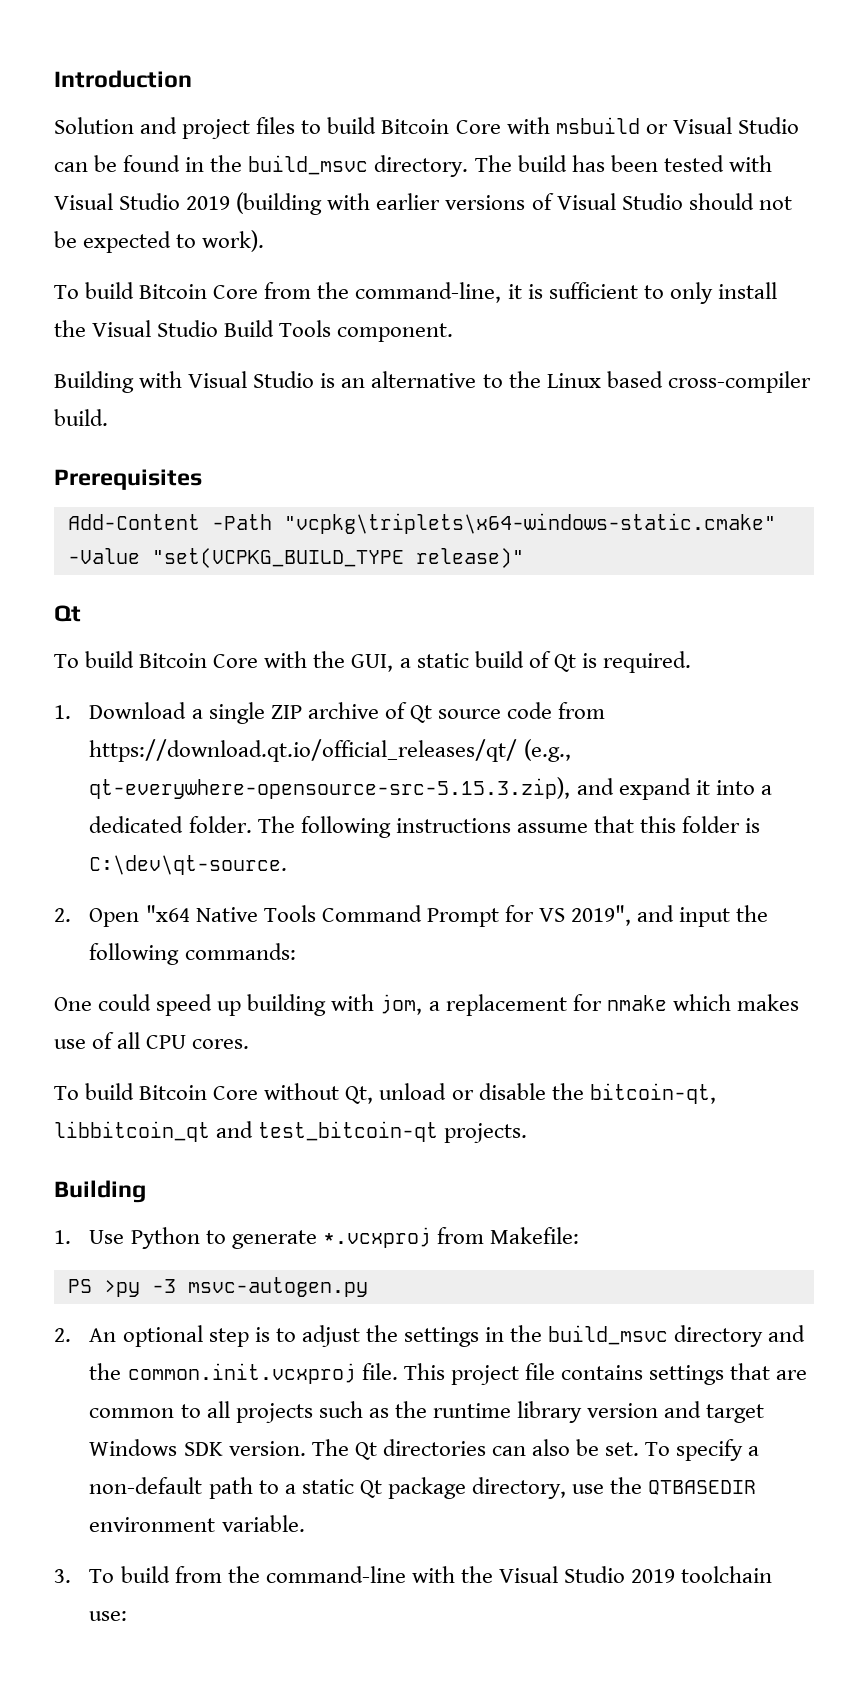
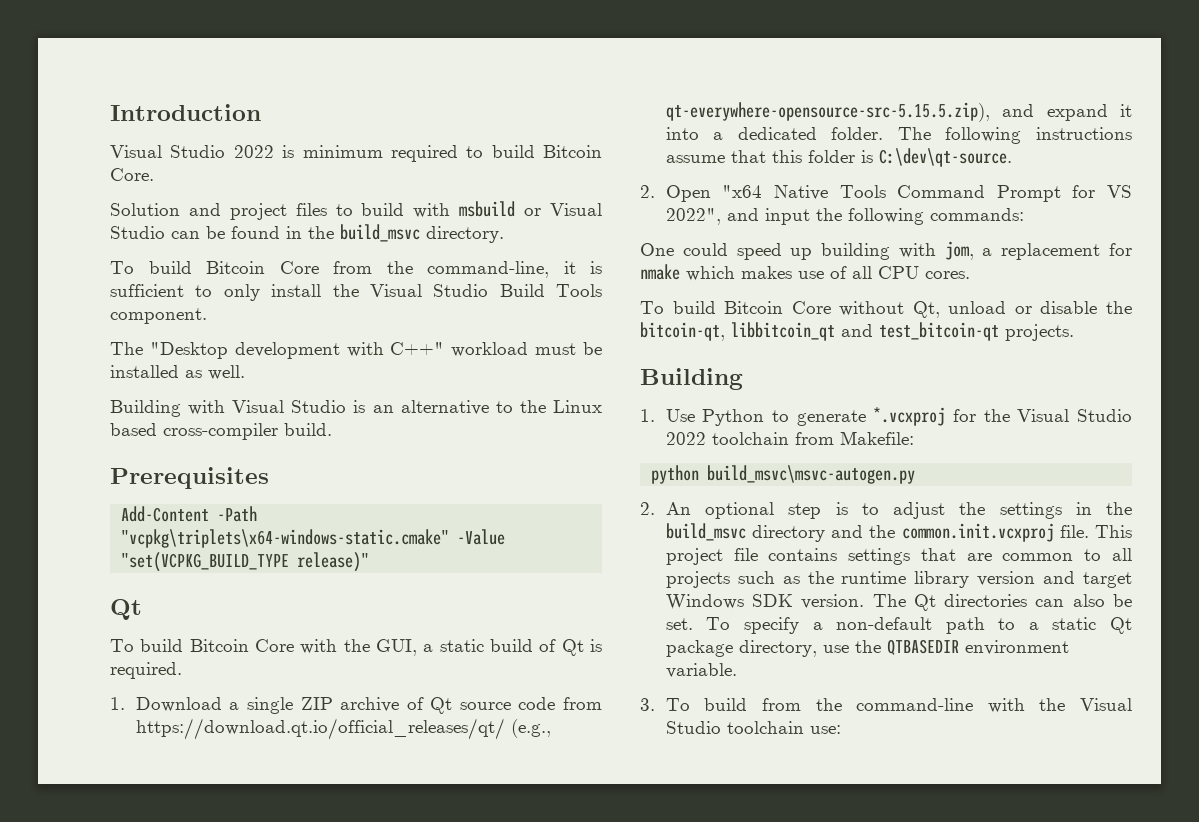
+ Visual Studio 2022 is minimum required to build Bitcoin Core.
- Solution and project files to build Bitcoin Core with msbuild or Visual Studio can be found in the build_msvc directory. The build has been tested with Visual Studio 2019 (building with earlier versions of Visual Studio should not be expected to work).
+ Solution and project files to build with msbuild or Visual Studio can be found in the build_msvc directory.
+ The "Desktop development with C++" workload must be installed as well.
- 1. Download a single ZIP archive of Qt source code from https://download.qt.io/official_releases/qt/ (e.g., qt-everywhere-opensource-src-5.15.3.zip), and expand it into a dedicated folder.
+ 1. Download a single ZIP archive of Qt source code from https://download.qt.io/official_releases/qt/ (e.g., qt-everywhere-opensource-src-5.15.5.zip), and expand it into a dedicated folder.
- 2. Open "x64 Native Tools Command Prompt for VS 2019", and input the following commands:
+ 2. Open "x64 Native Tools Command Prompt for VS 2022", and input the following commands:
- 1. Use Python to generate *.vcxproj from Makefile:
- PS >py -3 msvc-autogen.py
+ 1. Use Python to generate *.vcxproj for the Visual Studio 2022 toolchain from Makefile:
+ python build_msvc\msvc-autogen.py
- 3. To build from the command-line with the Visual Studio 2019 toolchain use:
+ 3. To build from the command-line with the Visual Studio toolchain use:

